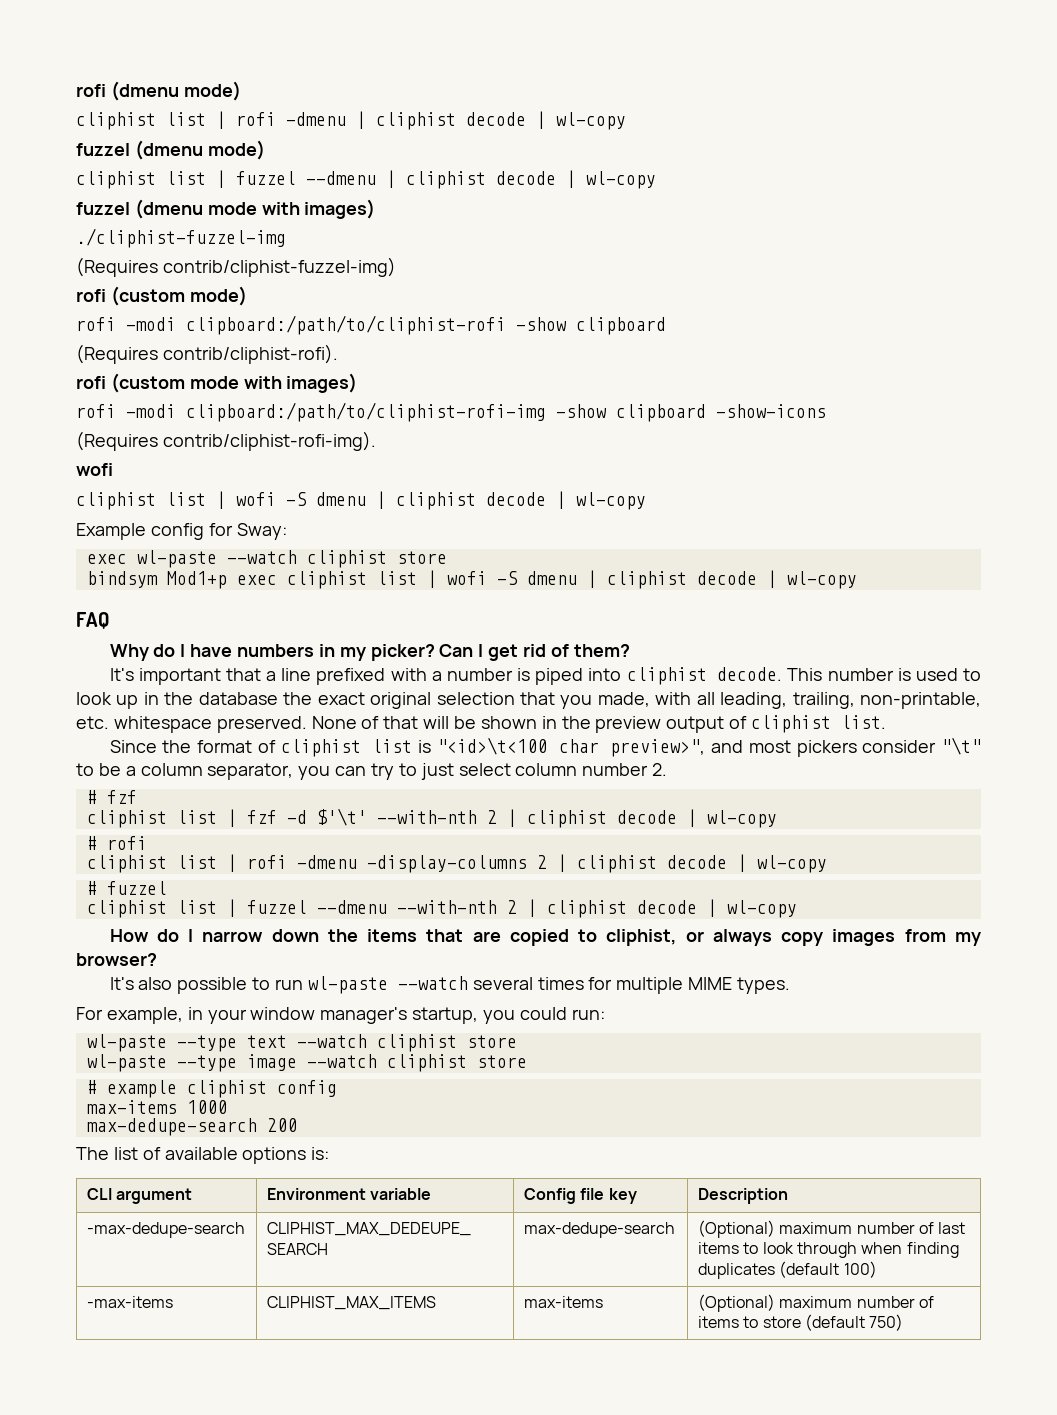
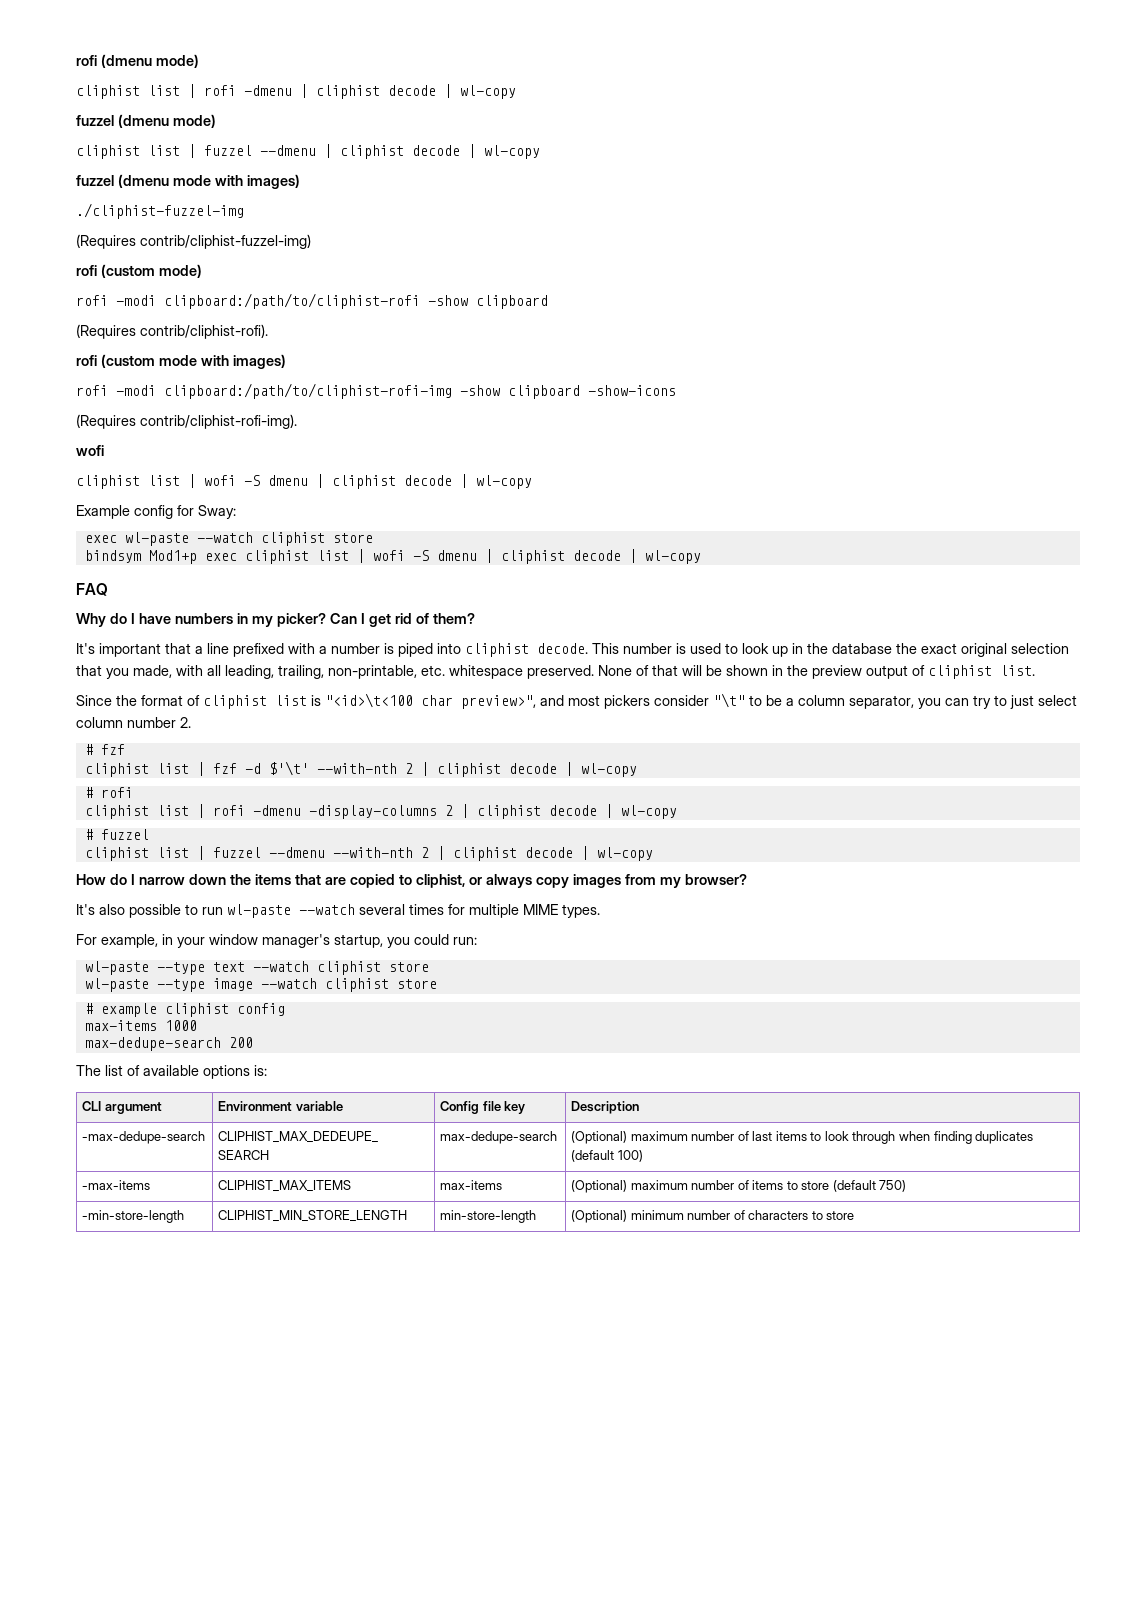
+ -min-store-length | CLIPHIST_MIN_STORE_LENGTH | min-store-length | (Optional) minimum number of characters to store

